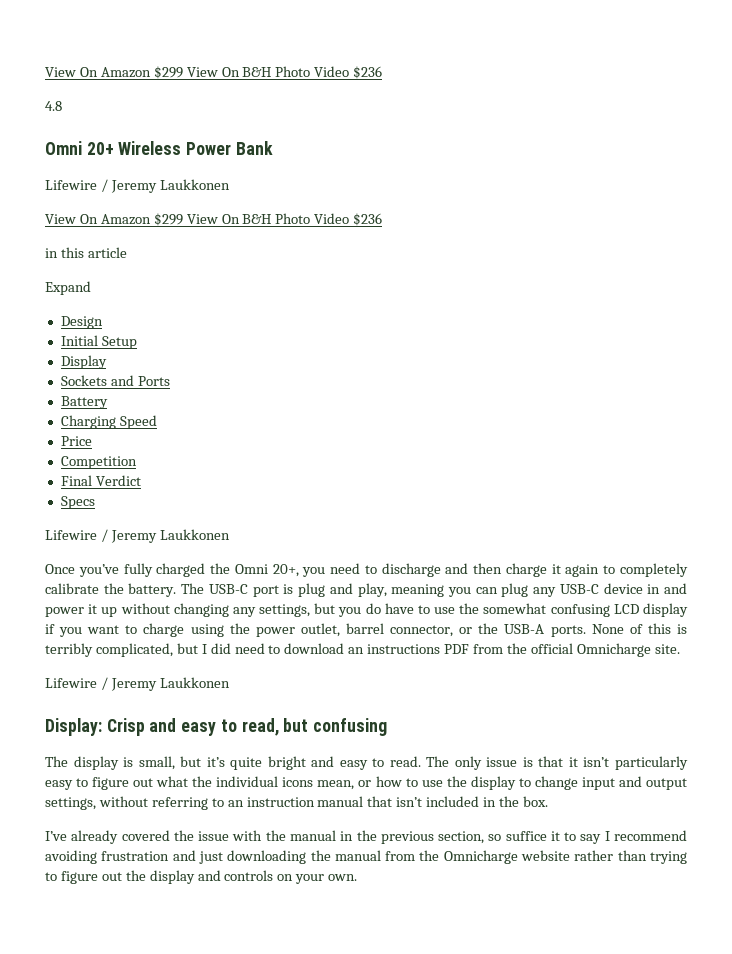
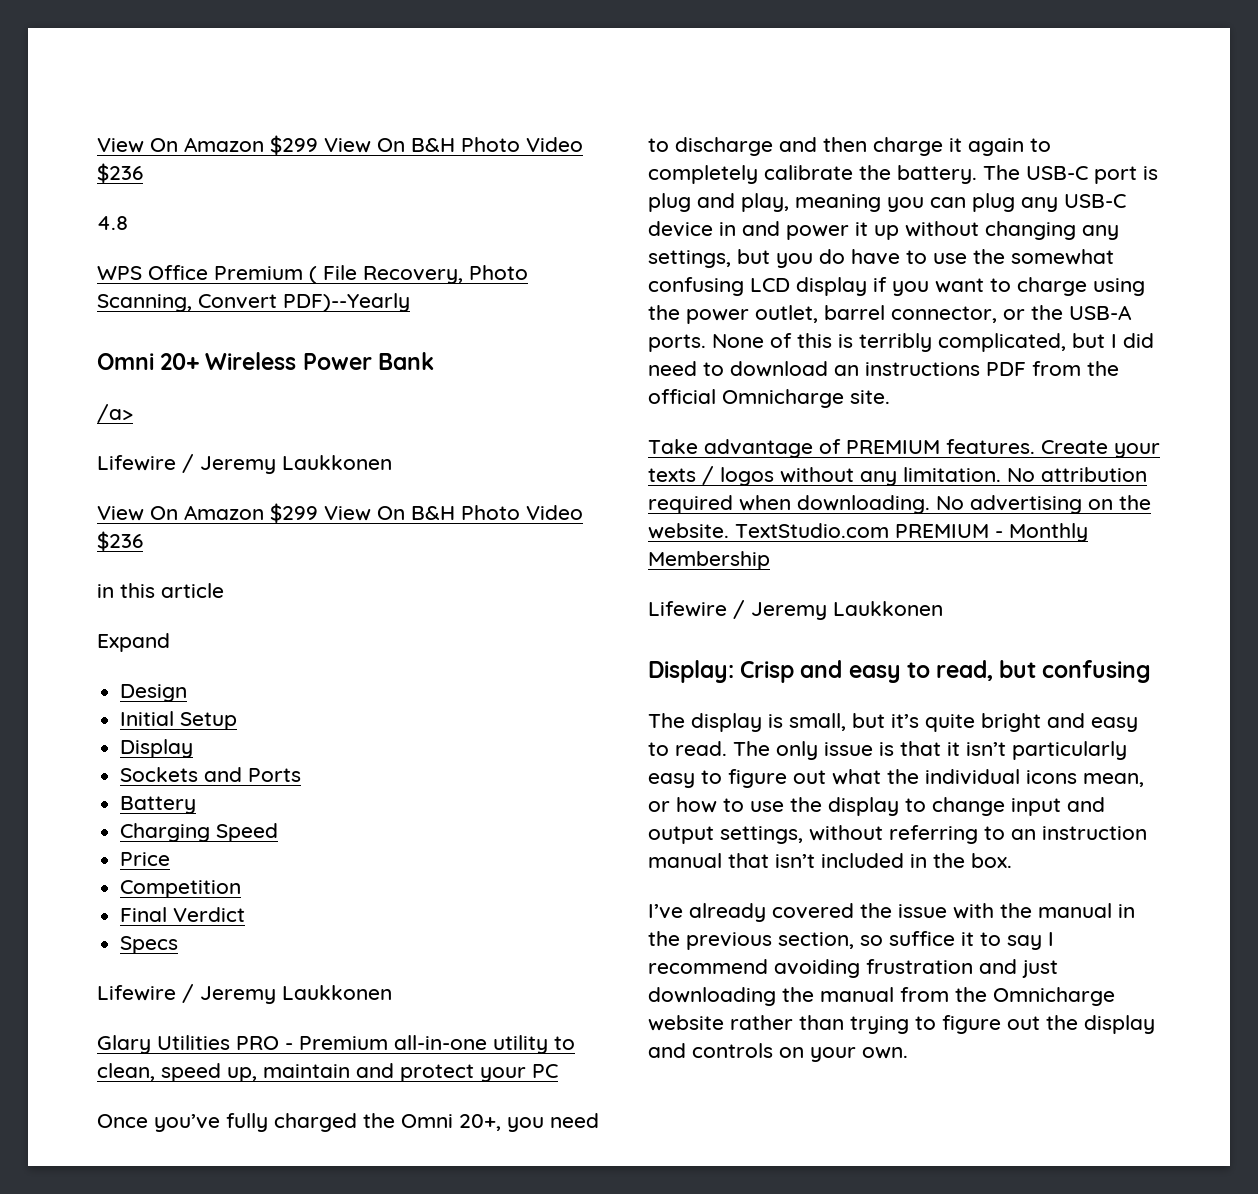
+ WPS Office Premium ( File Recovery, Photo Scanning, Convert PDF)--Yearly
+ /a>
+ Glary Utilities PRO - Premium all-in-one utility to clean, speed up, maintain and protect your PC
+ Take advantage of PREMIUM features. Create your texts / logos without any limitation. No attribution required when downloading. No advertising on the website. TextStudio.com PREMIUM - Monthly Membership

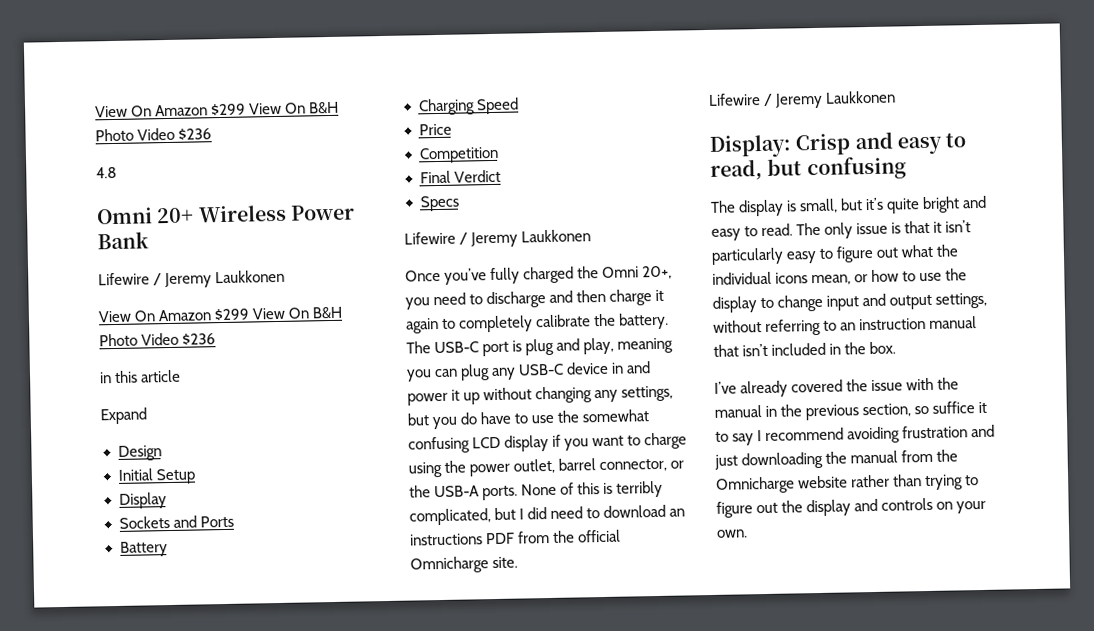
- WPS Office Premium ( File Recovery, Photo Scanning, Convert PDF)--Yearly
- /a>
- Glary Utilities PRO - Premium all-in-one utility to clean, speed up, maintain and protect your PC
- Take advantage of PREMIUM features. Create your texts / logos without any limitation. No attribution required when downloading. No advertising on the website. TextStudio.com PREMIUM - Monthly Membership

